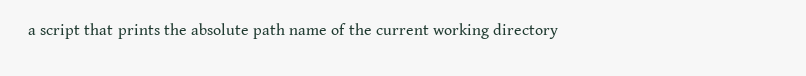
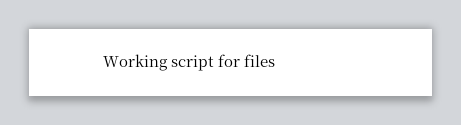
- a script that prints the absolute path name of the current working directory
+ Working script for files

